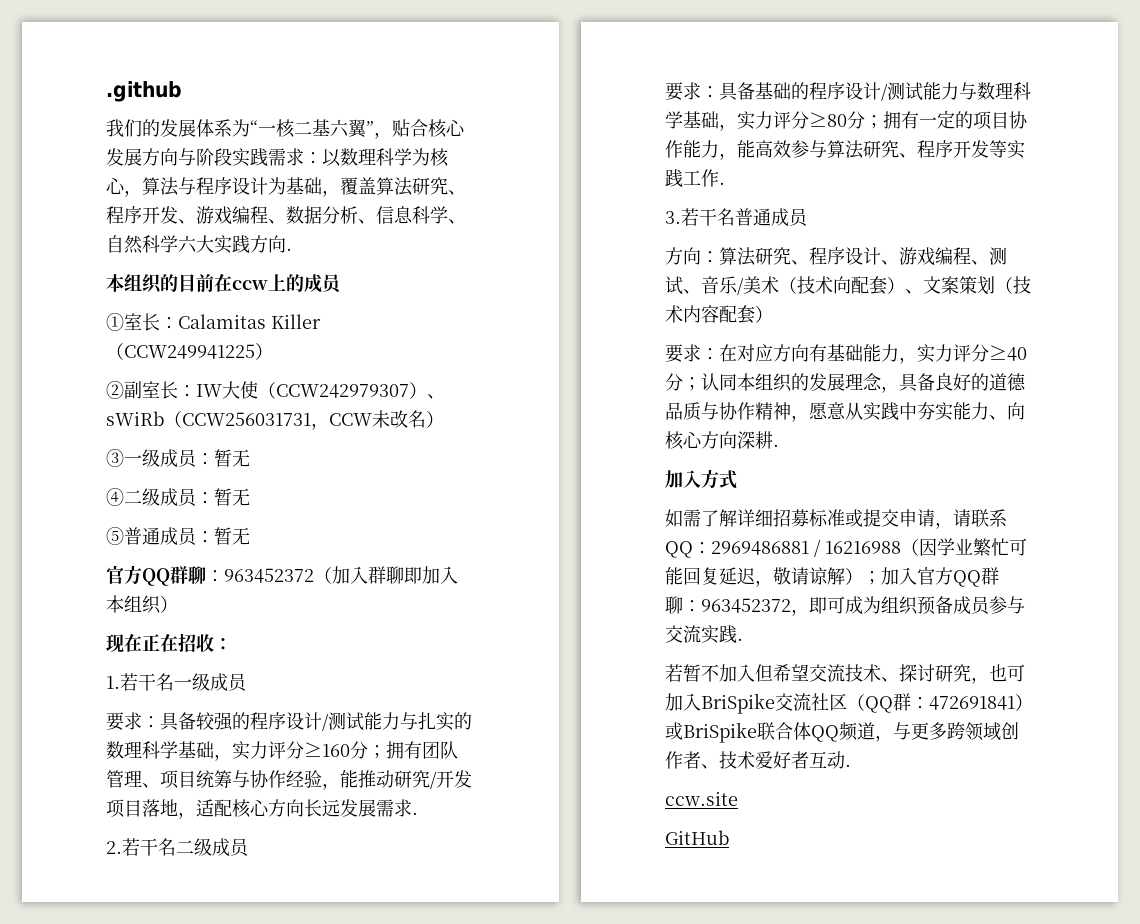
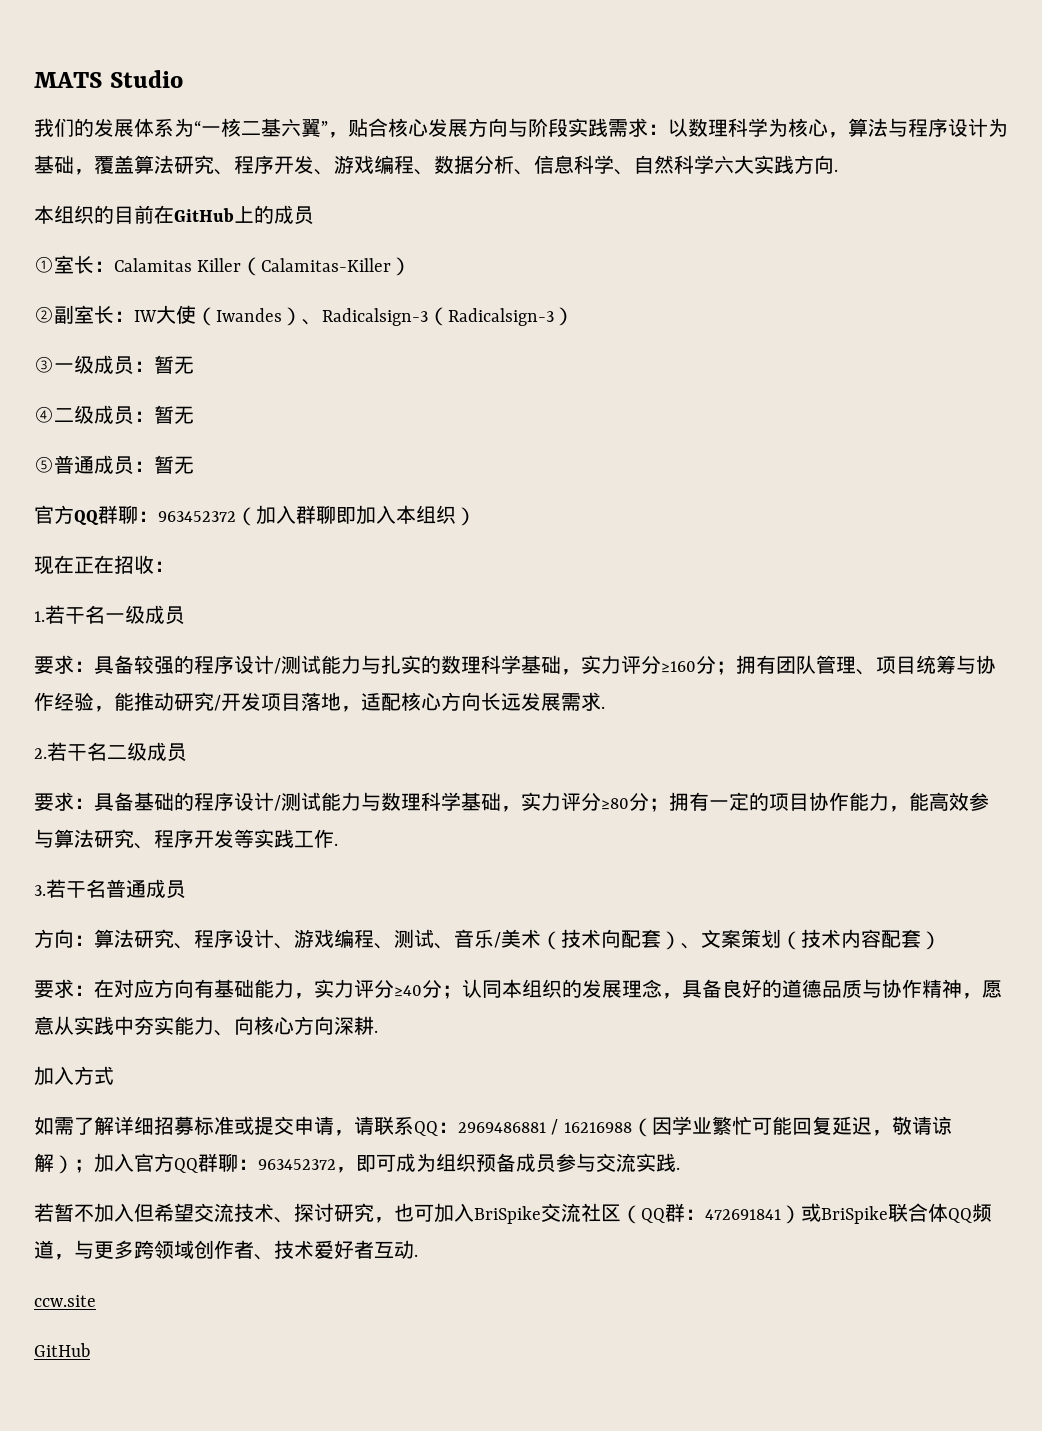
- .github
+ MATS Studio
- 本组织的目前在ccw上的成员
+ 本组织的目前在GitHub上的成员
- ①室长：Calamitas Killer（CCW249941225）
+ ①室长：Calamitas Killer（Calamitas-Killer）
- ②副室长：IW大使（CCW242979307）、sWiRb（CCW256031731，CCW未改名）
+ ②副室长：IW大使（Iwandes）、Radicalsign-3（Radicalsign-3）

